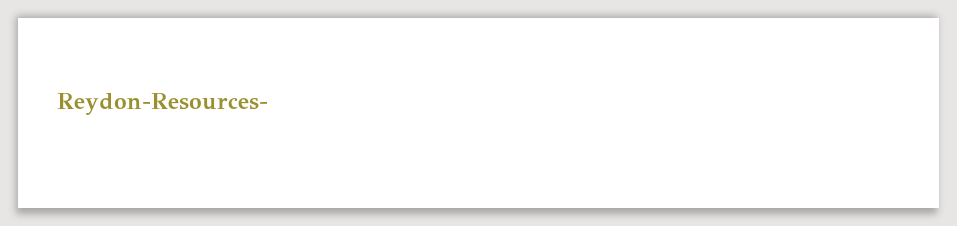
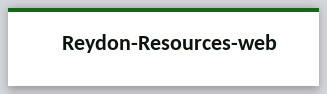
- Reydon-Resources-
+ Reydon-Resources-web

